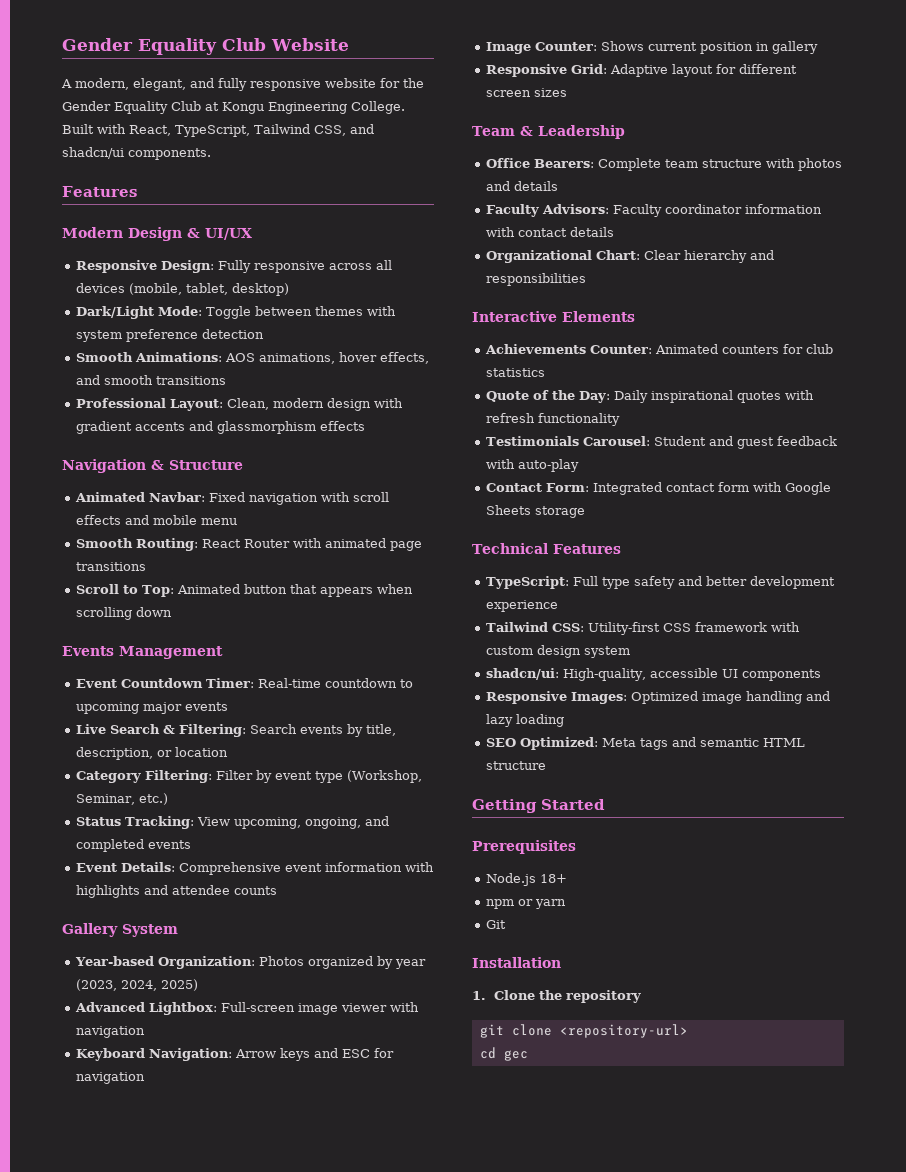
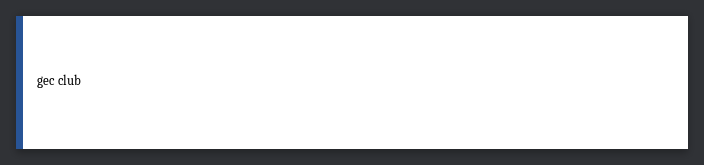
- Gender Equality Club Website
- A modern, elegant, and fully responsive website for the Gender Equality Club at Kongu Engineering College. Built with React, TypeScript, Tailwind CSS, and shadcn/ui components.
- Features
- Modern Design & UI/UX
- Responsive Design: Fully responsive across all devices (mobile, tablet, desktop)
- Dark/Light Mode: Toggle between themes with system preference detection
- Smooth Animations: AOS animations, hover effects, and smooth transitions
- Professional Layout: Clean, modern design with gradient accents and glassmorphism effects
- Navigation & Structure
- Animated Navbar: Fixed navigation with scroll effects and mobile menu
- Smooth Routing: React Router with animated page transitions
- Scroll to Top: Animated button that appears when scrolling down
- Events Management
- Event Countdown Timer: Real-time countdown to upcoming major events
- Live Search & Filtering: Search events by title, description, or location
- Category Filtering: Filter by event type (Workshop, Seminar, etc.)
- Status Tracking: View upcoming, ongoing, and completed events
- Event Details: Comprehensive event information with highlights and attendee counts
- Gallery System
- Year-based Organization: Photos organized by year (2023, 2024, 2025)
- Advanced Lightbox: Full-screen image viewer with navigation
- Keyboard Navigation: Arrow keys and ESC for navigation
- Image Counter: Shows current position in gallery
- Responsive Grid: Adaptive layout for different screen sizes
- Team & Leadership
- Office Bearers: Complete team structure with photos and details
- Faculty Advisors: Faculty coordinator information with contact details
- Organizational Chart: Clear hierarchy and responsibilities
- Interactive Elements
- Achievements Counter: Animated counters for club statistics
- Quote of the Day: Daily inspirational quotes with refresh functionality
- Testimonials Carousel: Student and guest feedback with auto-play
- Contact Form: Integrated contact form with Google Sheets storage
- Technical Features
- TypeScript: Full type safety and better development experience
- Tailwind CSS: Utility-first CSS framework with custom design system
- shadcn/ui: High-quality, accessible UI components
- Responsive Images: Optimized image handling and lazy loading
- SEO Optimized: Meta tags and semantic HTML structure
- Getting Started
- Prerequisites
- Node.js 18+
- npm or yarn
- Git
- Installation
- 1. Clone the repository
- git clone <repository-url>
- cd gec
+ gec club

